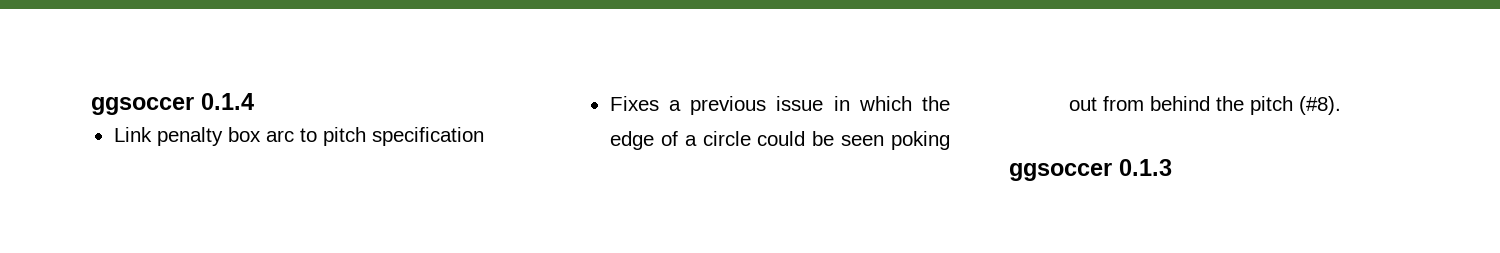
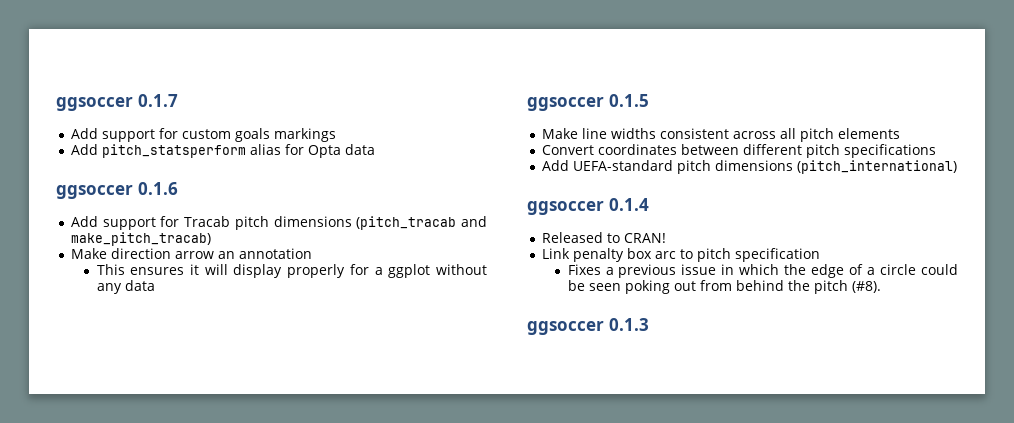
+ ggsoccer 0.1.7
+ Add support for custom goals markings
+ Add pitch_statsperform alias for Opta data
+ ggsoccer 0.1.6
+ Add support for Tracab pitch dimensions (pitch_tracab and make_pitch_tracab)
+ Make direction arrow an annotation
+ This ensures it will display properly for a ggplot without any data
+ ggsoccer 0.1.5
+ Make line widths consistent across all pitch elements
+ Convert coordinates between different pitch specifications
+ Add UEFA-standard pitch dimensions (pitch_international)
  ggsoccer 0.1.4
+ Released to CRAN!

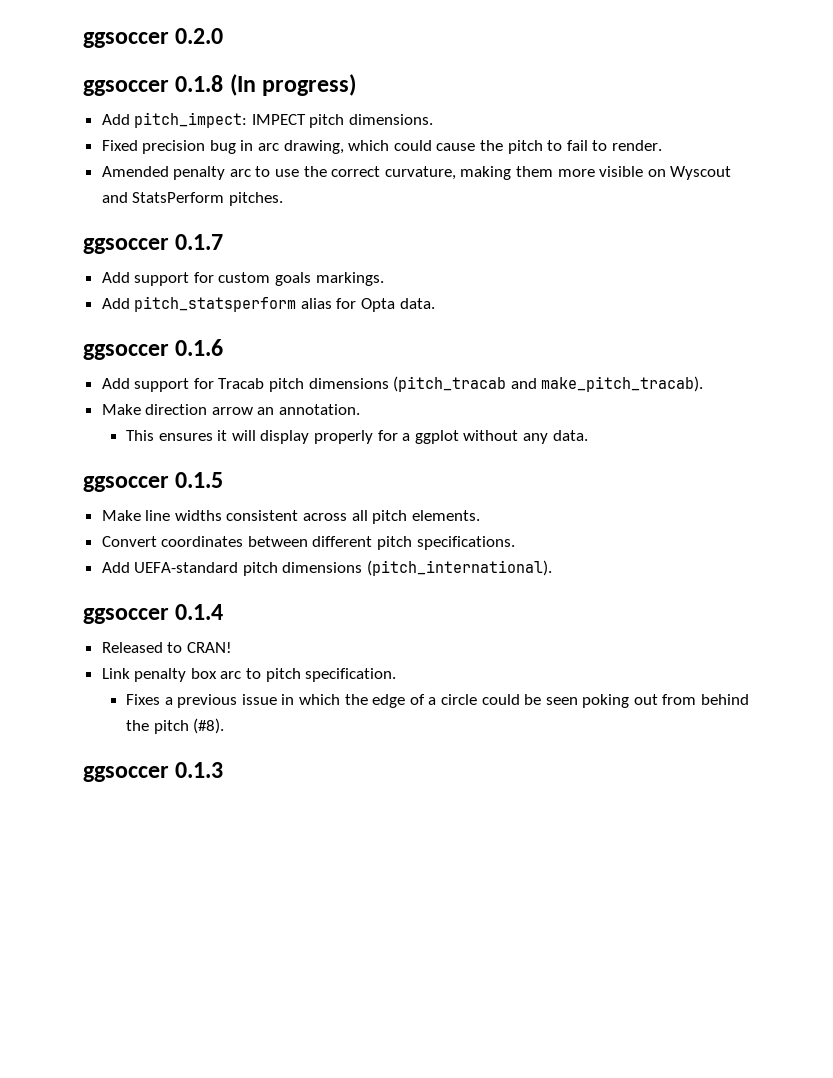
+ ggsoccer 0.2.0
+ ggsoccer 0.1.8 (In progress)
+ Add pitch_impect: IMPECT pitch dimensions.
+ Fixed precision bug in arc drawing, which could cause the pitch to fail to render.
+ Amended penalty arc to use the correct curvature, making them more visible on Wyscout and StatsPerform pitches.
- Add support for custom goals markings
+ Add support for custom goals markings.
- Add pitch_statsperform alias for Opta data
+ Add pitch_statsperform alias for Opta data.
- Add support for Tracab pitch dimensions (pitch_tracab and make_pitch_tracab)
+ Add support for Tracab pitch dimensions (pitch_tracab and make_pitch_tracab).
- Make direction arrow an annotation
+ Make direction arrow an annotation.
- This ensures it will display properly for a ggplot without any data
+ This ensures it will display properly for a ggplot without any data.
- Make line widths consistent across all pitch elements
+ Make line widths consistent across all pitch elements.
- Convert coordinates between different pitch specifications
+ Convert coordinates between different pitch specifications.
- Add UEFA-standard pitch dimensions (pitch_international)
+ Add UEFA-standard pitch dimensions (pitch_international).
- Link penalty box arc to pitch specification
+ Link penalty box arc to pitch specification.

